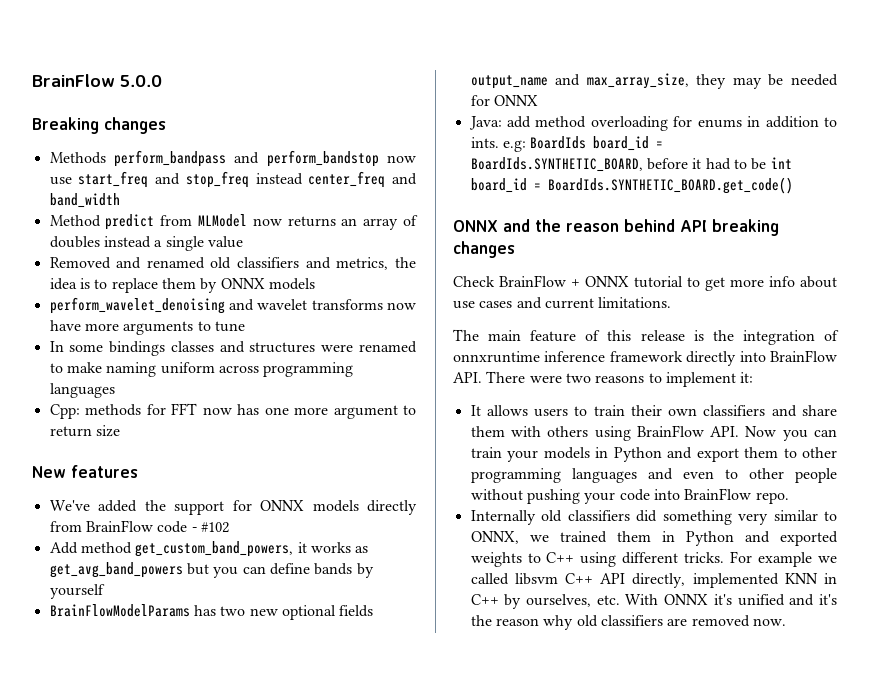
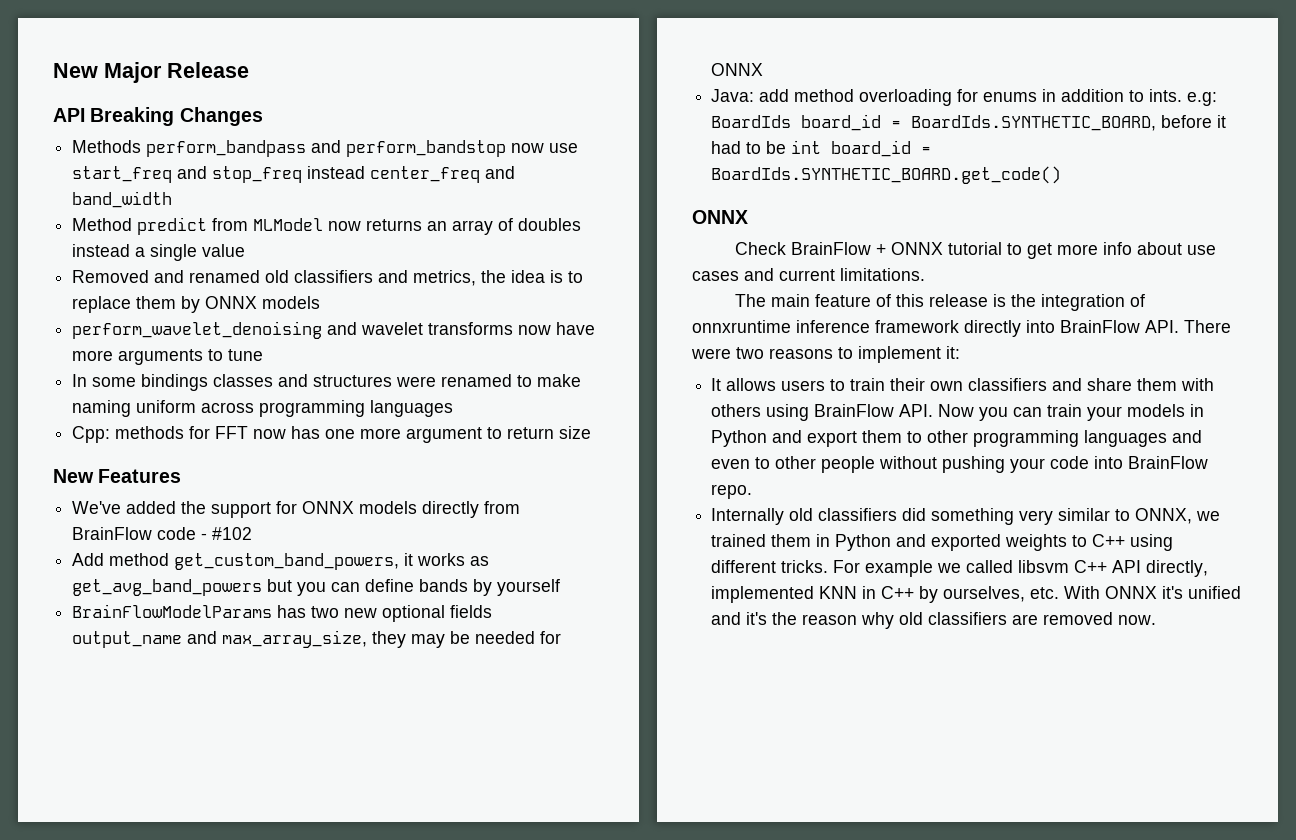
- BrainFlow 5.0.0
- Breaking changes
+ New Major Release
+ API Breaking Changes
- New features
+ New Features
  Java: add method overloading for enums in addition to ints. e.g: BoardIds board_id = BoardIds.SYNTHETIC_BOARD, before it had to be int board_id = BoardIds.SYNTHETIC_BOARD.get_code()
- ONNX and the reason behind API breaking changes
+ ONNX

